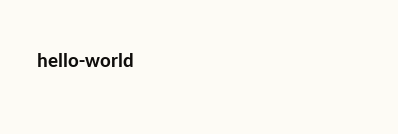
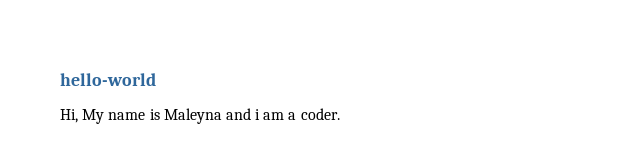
+ Hi, My name is Maleyna and i am a coder.

